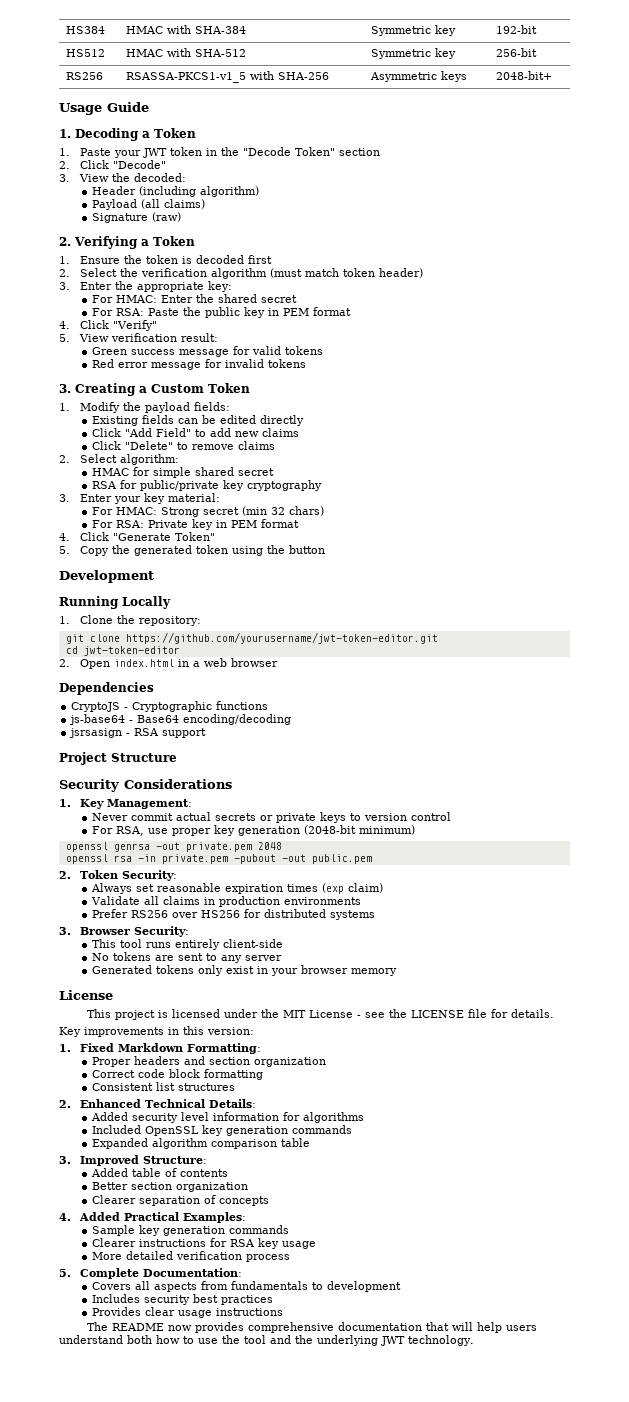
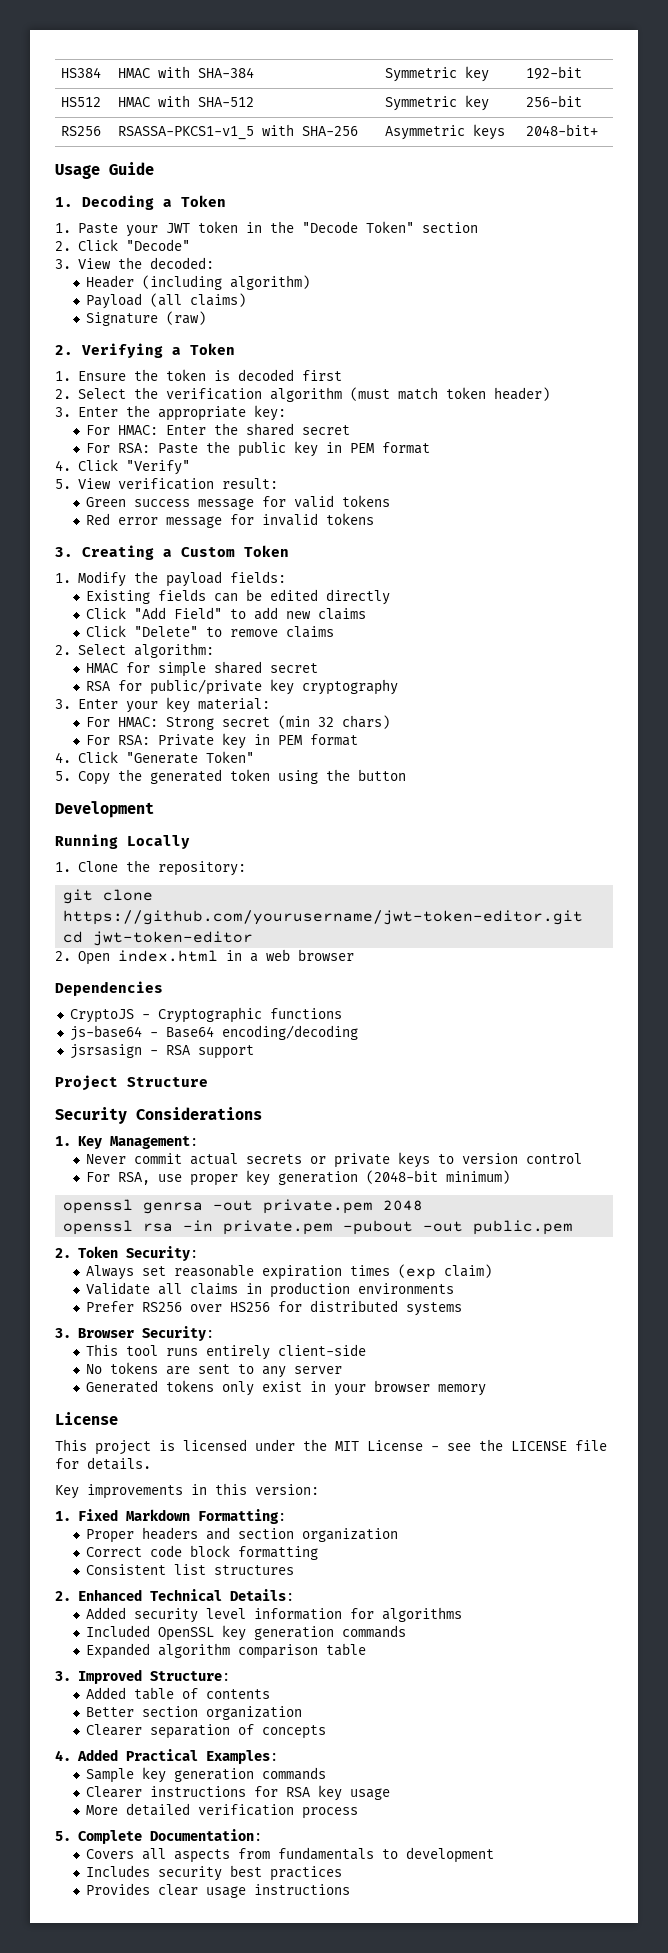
- The README now provides comprehensive documentation that will help users understand both how to use the tool and the underlying JWT technology.

